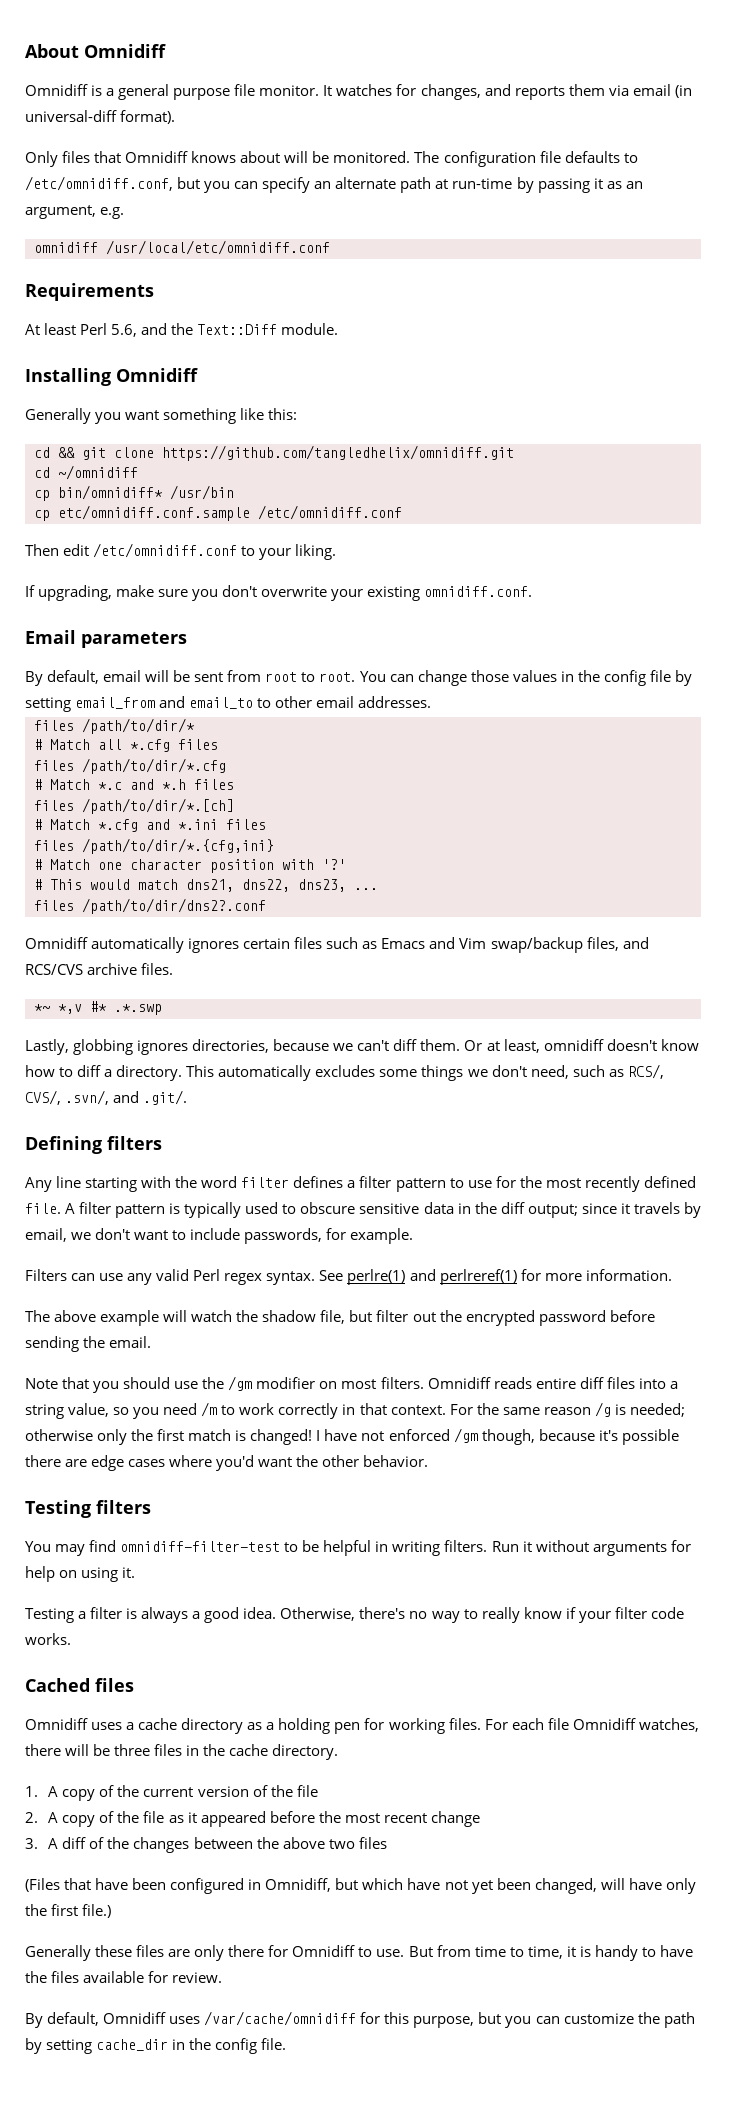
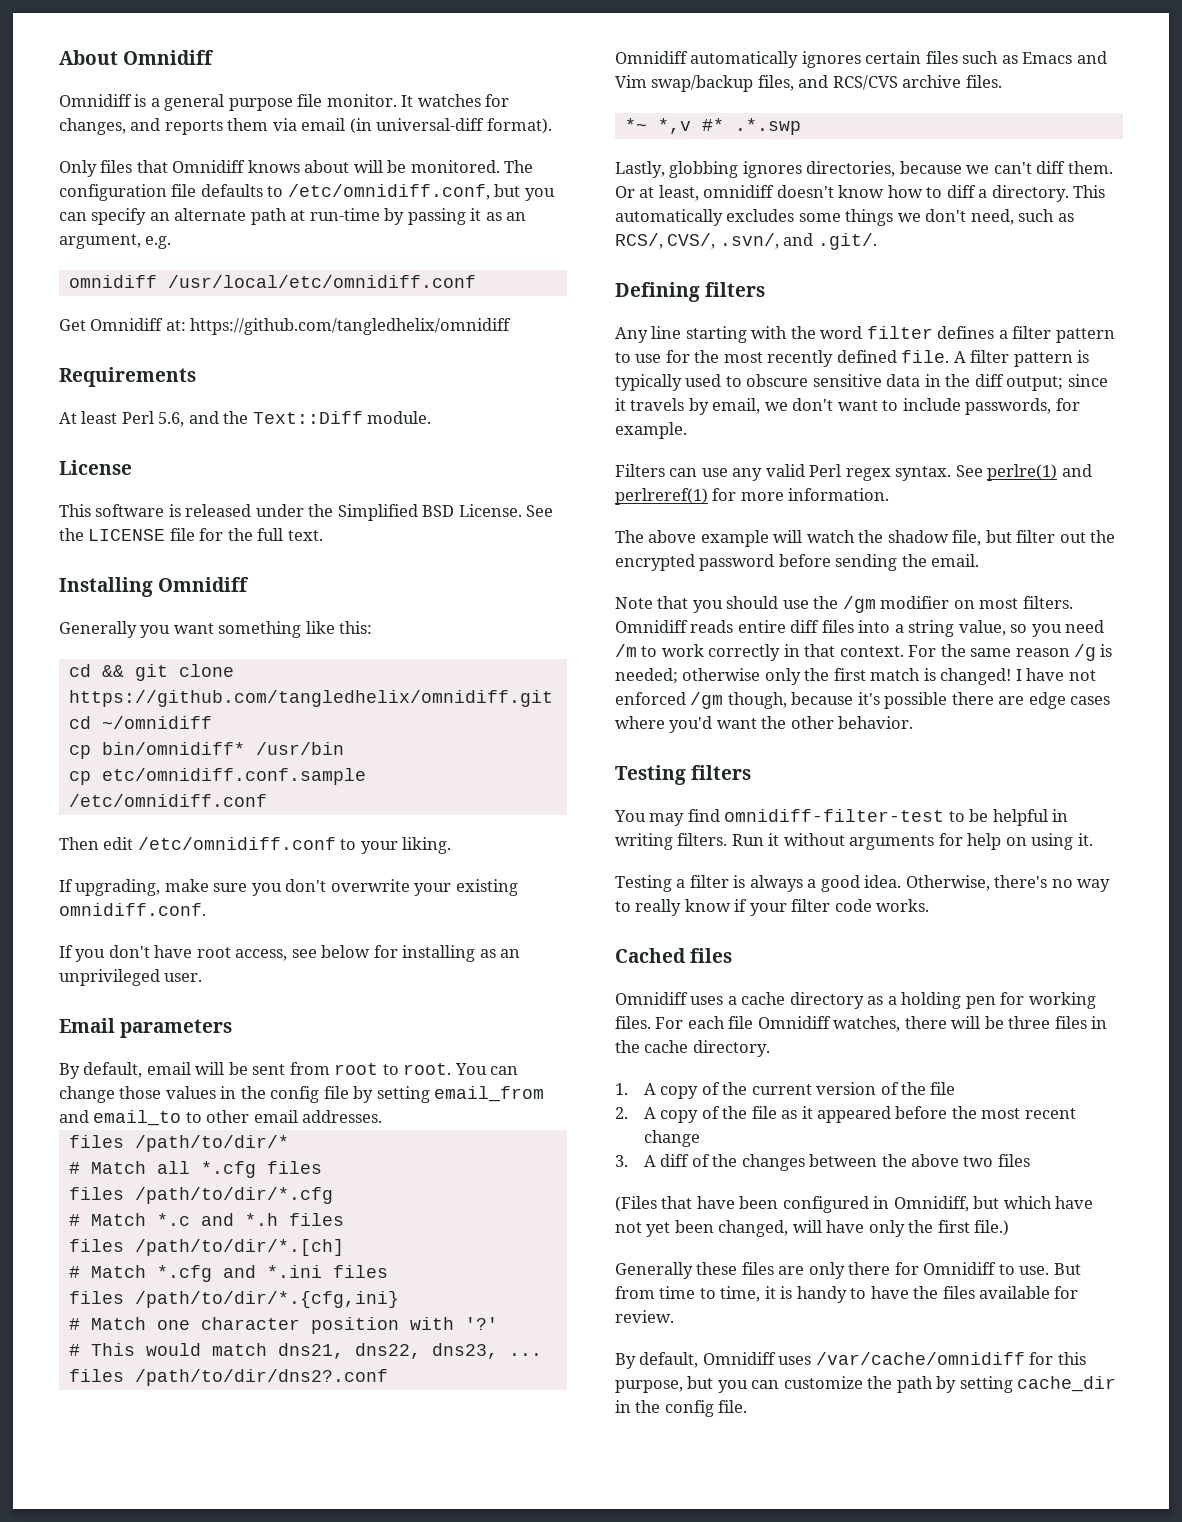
+ Get Omnidiff at: https://github.com/tangledhelix/omnidiff
+ License
+ This software is released under the Simplified BSD License. See the LICENSE file for the full text.
+ If you don't have root access, see below for installing as an unprivileged user.

